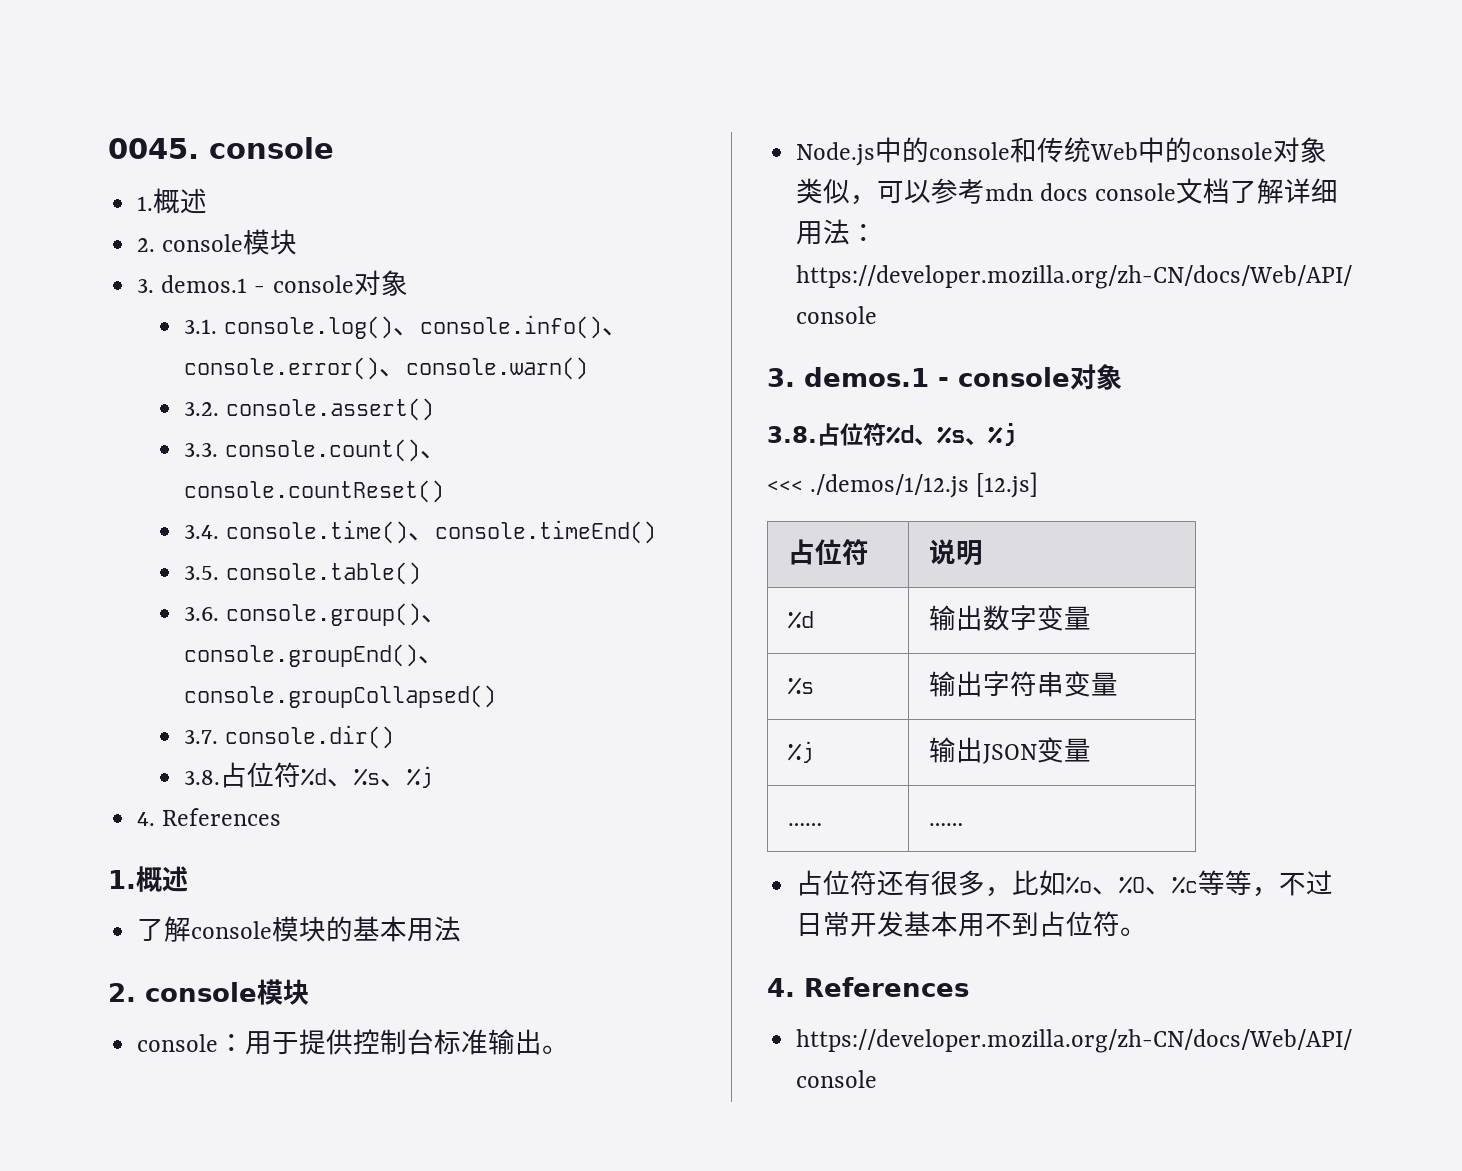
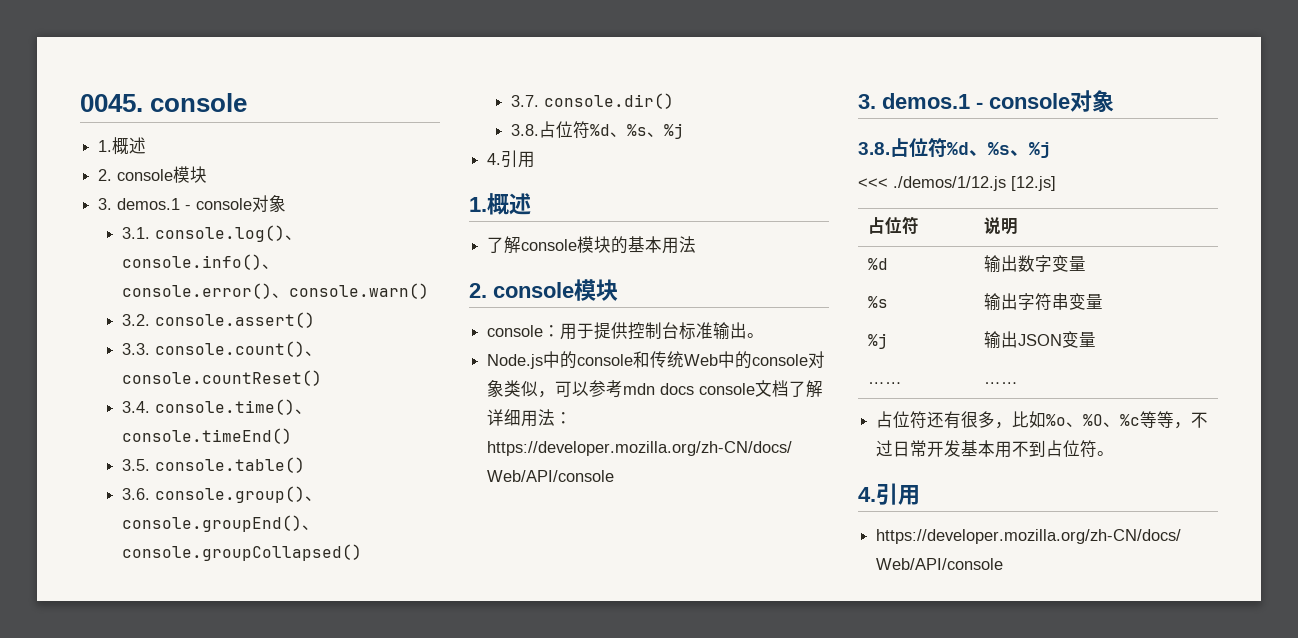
  3.7. console.dir()
  3.8.占位符%d、%s、%j
- 4. References
+ 4.引用
  占位符还有很多，比如%o、%O、%c等等，不过日常开发基本用不到占位符。
- 4. References
+ 4.引用

